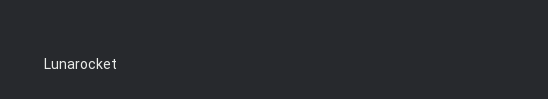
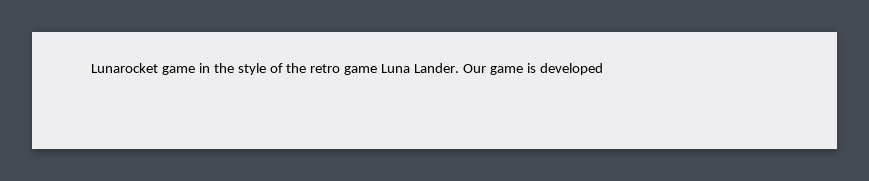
- Lunarocket
+ Lunarocket game in the style of the retro game Luna Lander. Our game is developed

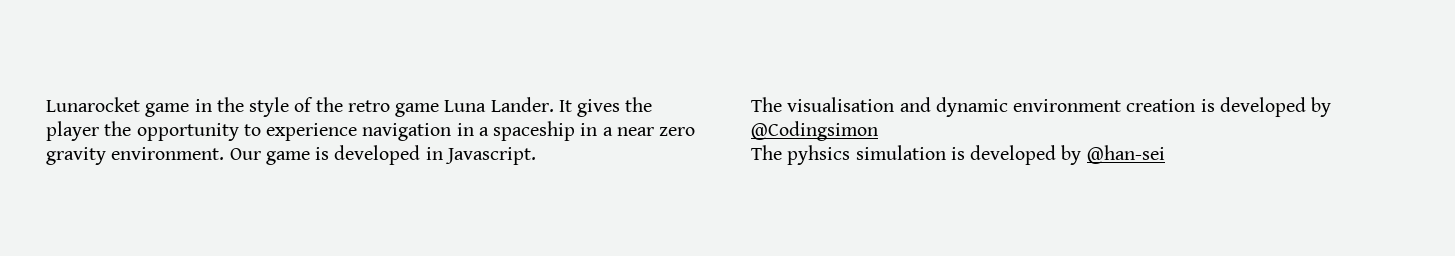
- Our game is developed
+ It gives the player the opportunity to experience navigation in a spaceship in a near zero gravity environment. Our game is developed in Javascript.
+ The visualisation and dynamic environment creation is developed by @Codingsimon
+ The pyhsics simulation is developed by @han-sei

